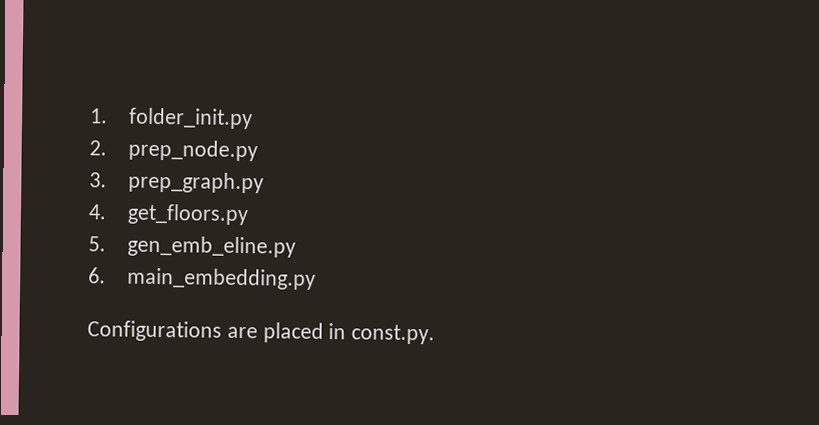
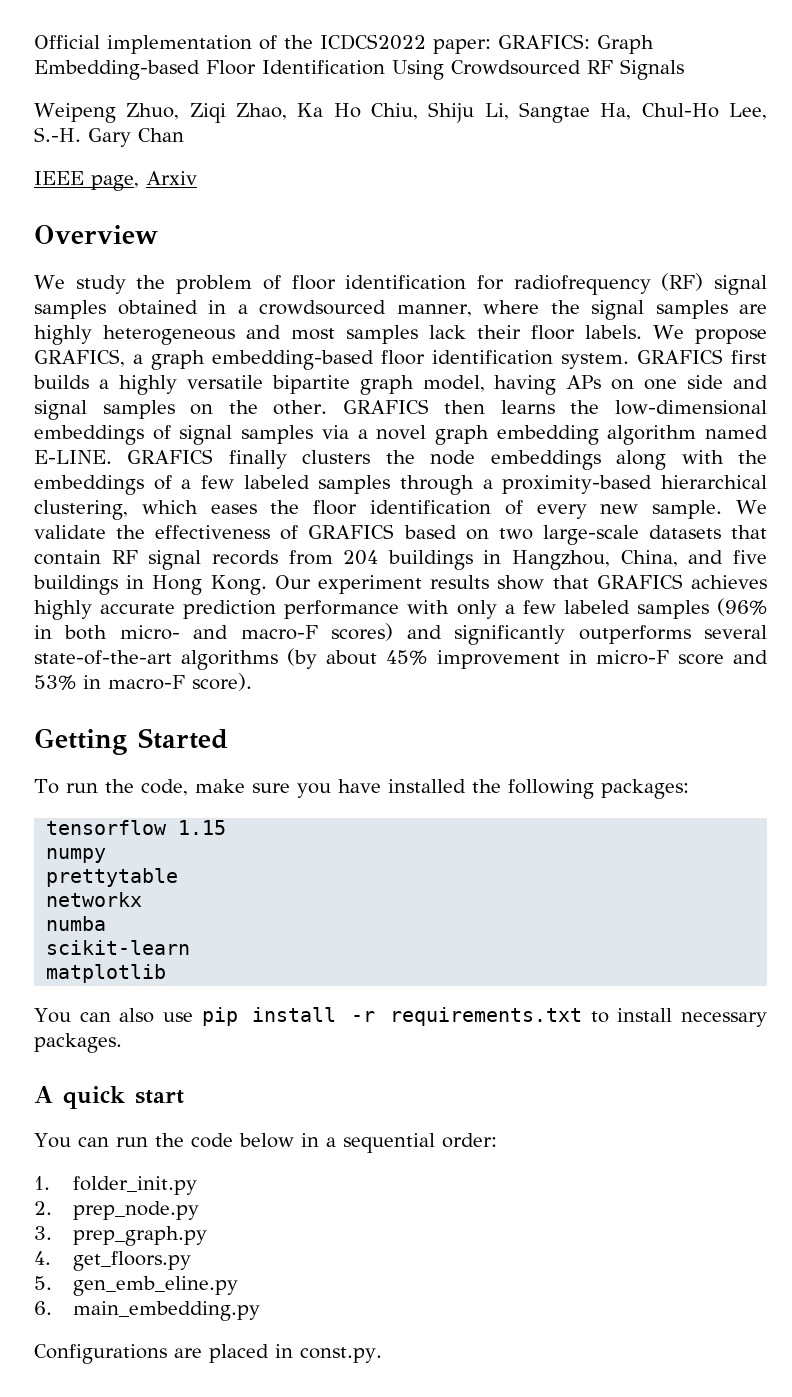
+ Official implementation of the ICDCS2022 paper: GRAFICS: Graph Embedding-based Floor Identification Using Crowdsourced RF Signals
+ Weipeng Zhuo, Ziqi Zhao, Ka Ho Chiu, Shiju Li, Sangtae Ha, Chul-Ho Lee, S.-H. Gary Chan
+ IEEE page, Arxiv
+ Overview
+ We study the problem of floor identification for radiofrequency (RF) signal samples obtained in a crowdsourced manner, where the signal samples are highly heterogeneous and most samples lack their floor labels. We propose GRAFICS, a graph embedding-based floor identification system. GRAFICS first builds a highly versatile bipartite graph model, having APs on one side and signal samples on the other. GRAFICS then learns the low-dimensional embeddings of signal samples via a novel graph embedding algorithm named E-LINE. GRAFICS finally clusters the node embeddings along with the embeddings of a few labeled samples through a proximity-based hierarchical clustering, which eases the floor identification of every new sample. We validate the effectiveness of GRAFICS based on two large-scale datasets that contain RF signal records from 204 buildings in Hangzhou, China, and five buildings in Hong Kong. Our experiment results show that GRAFICS achieves highly accurate prediction performance with only a few labeled samples (96% in both micro- and macro-F scores) and significantly outperforms several state-of-the-art algorithms (by about 45% improvement in micro-F score and 53% in macro-F score).
+ Getting Started
+ To run the code, make sure you have installed the following packages:
+ tensorflow 1.15
+ numpy
+ prettytable
+ networkx
+ numba
+ scikit-learn
+ matplotlib
+ You can also use pip install -r requirements.txt to install necessary packages.
+ A quick start
+ You can run the code below in a sequential order:

